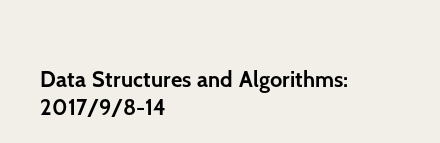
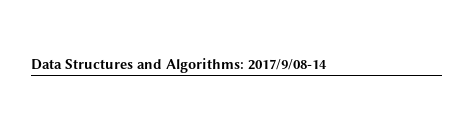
- Data Structures and Algorithms: 2017/9/8-14
+ Data Structures and Algorithms: 2017/9/08-14

